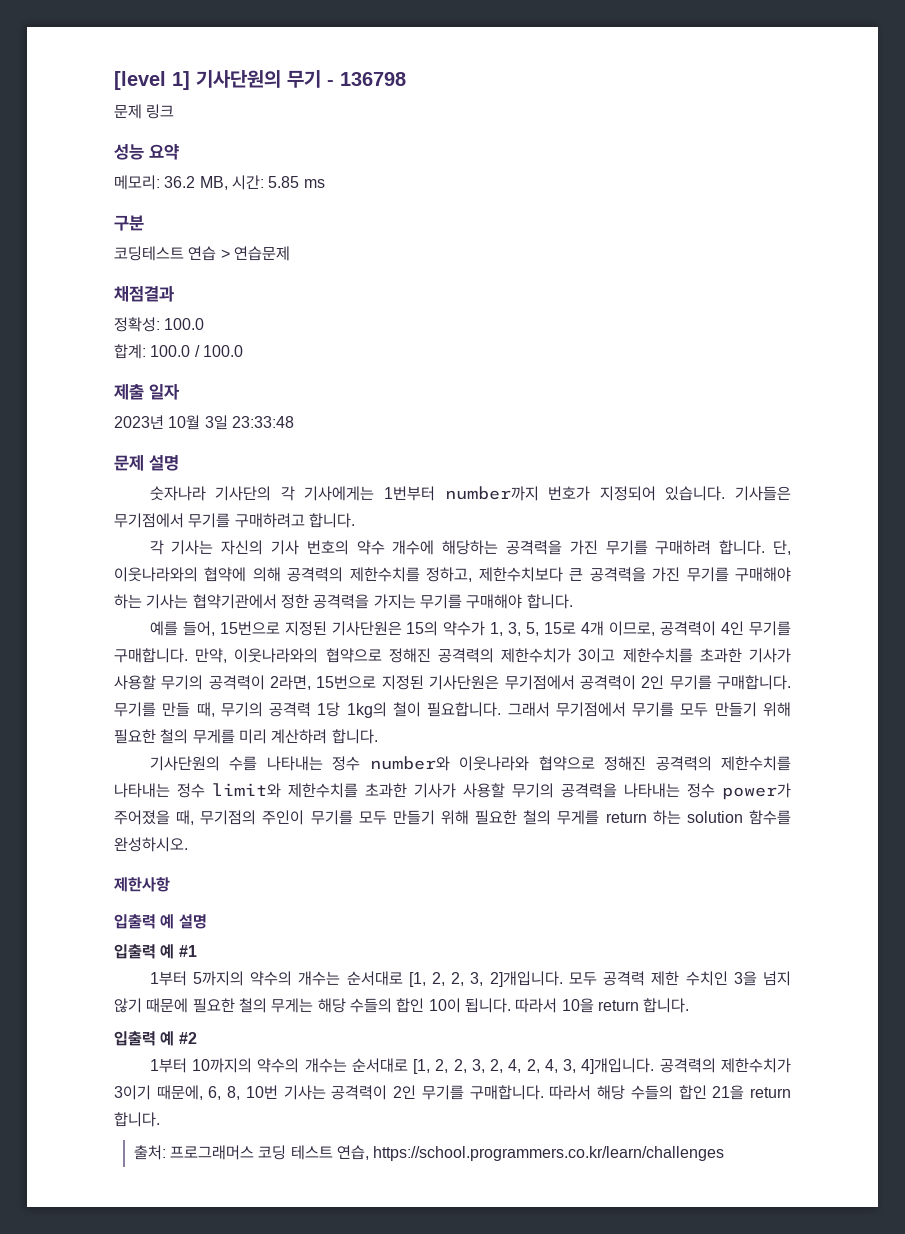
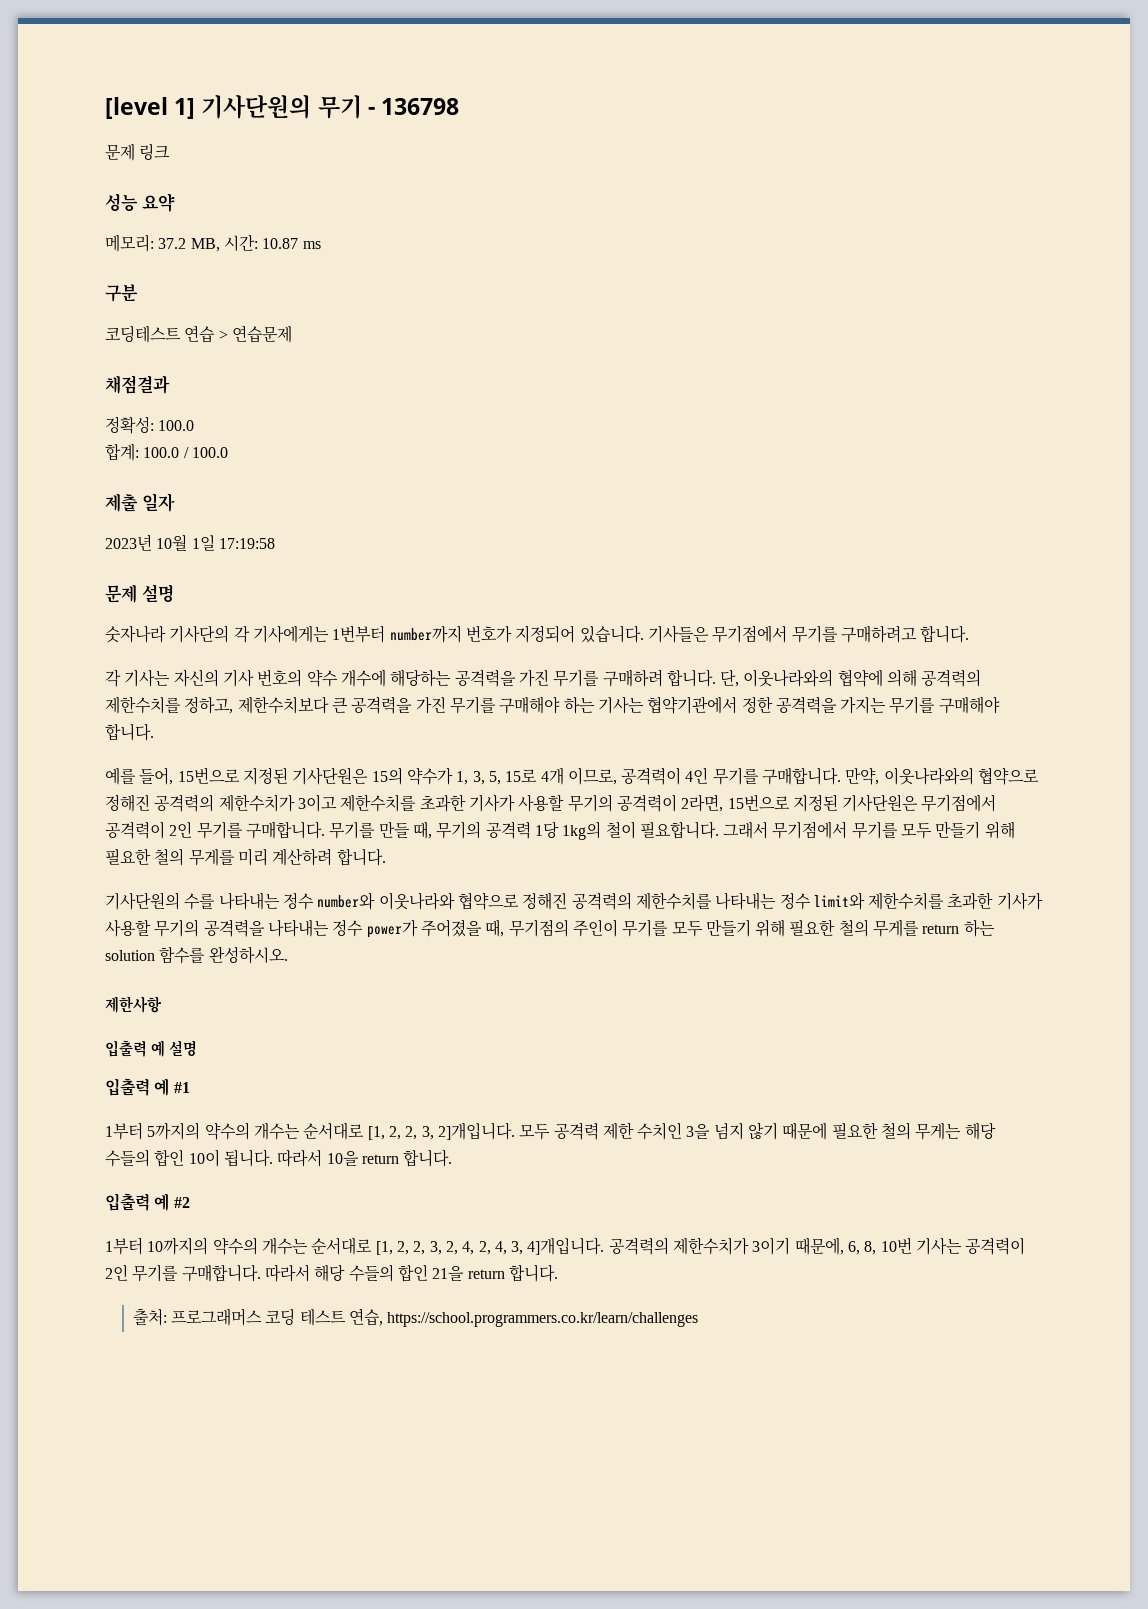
- 메모리: 36.2 MB, 시간: 5.85 ms
+ 메모리: 37.2 MB, 시간: 10.87 ms
- 2023년 10월 3일 23:33:48
+ 2023년 10월 1일 17:19:58

